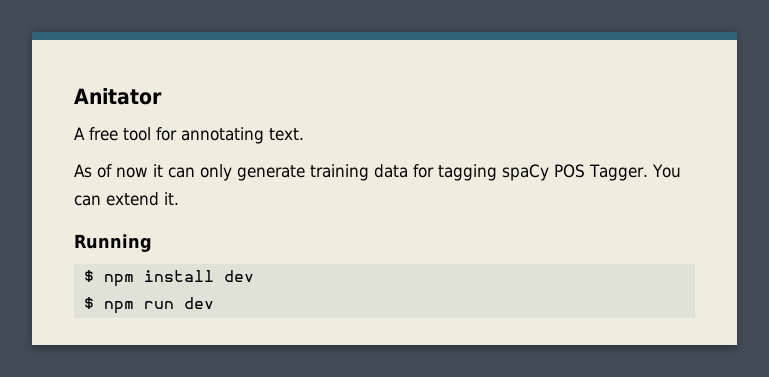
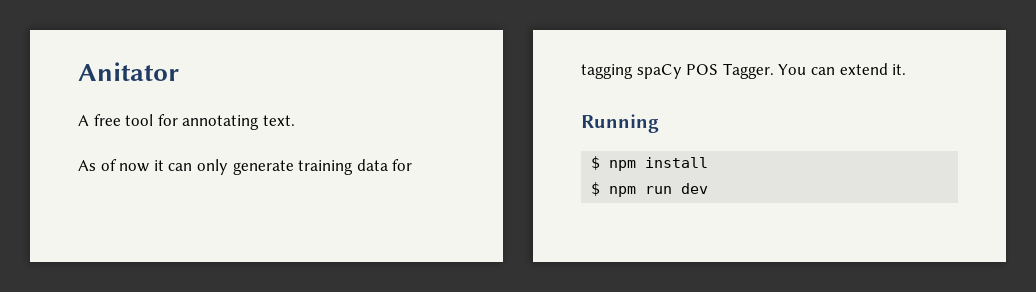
- $ npm install dev
+ $ npm install

